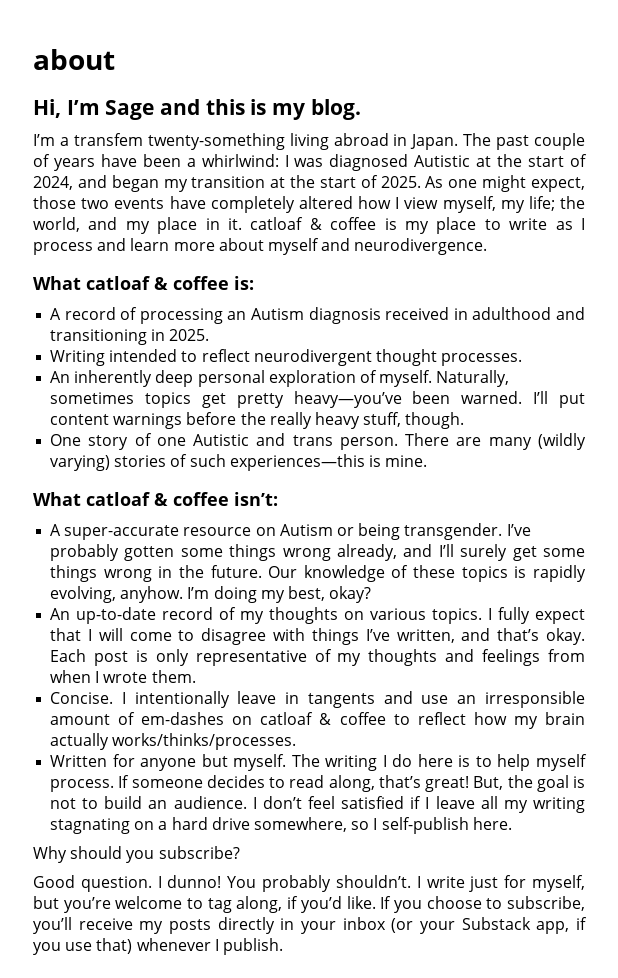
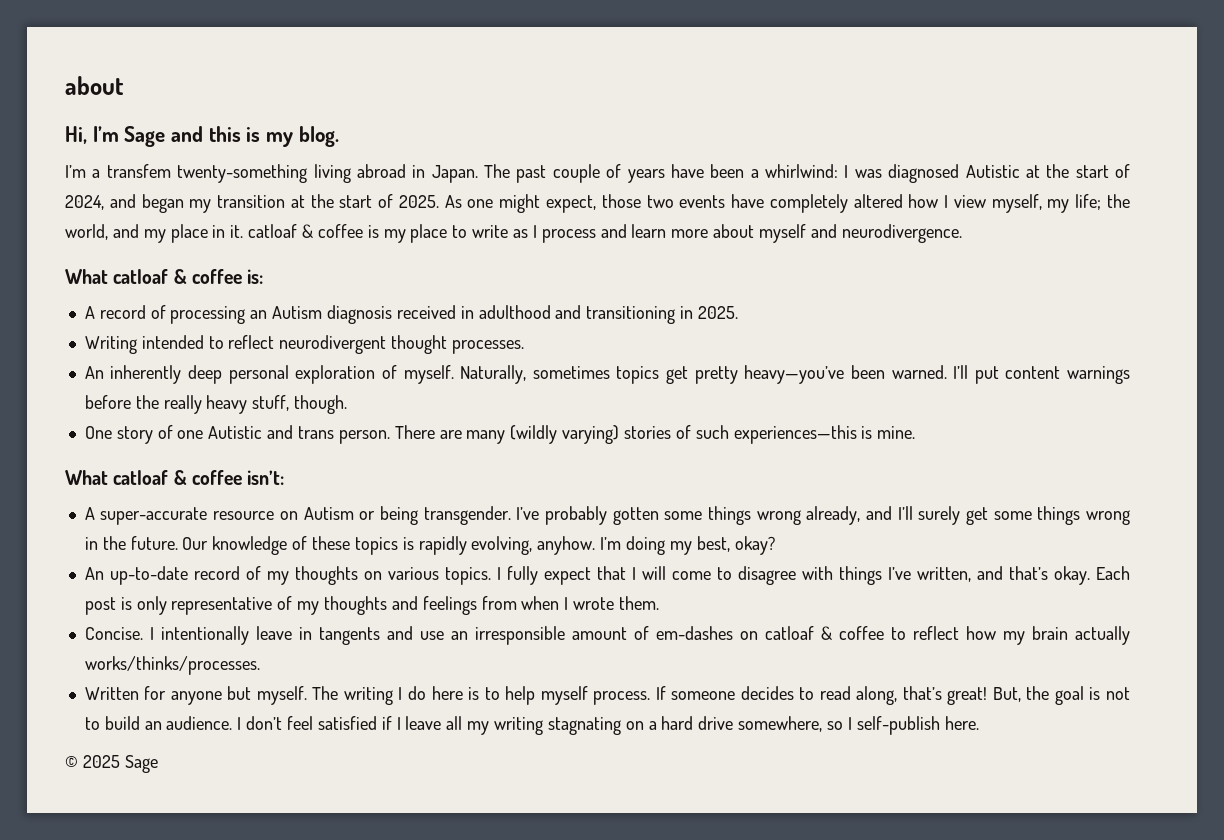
- Why should you subscribe?
- Good question. I dunno! You probably shouldn’t. I write just for myself, but you’re welcome to tag along, if you’d like. If you choose to subscribe, you’ll receive my posts directly in your inbox (or your Substack app, if you use that) whenever I publish.
+ © 2025 Sage

